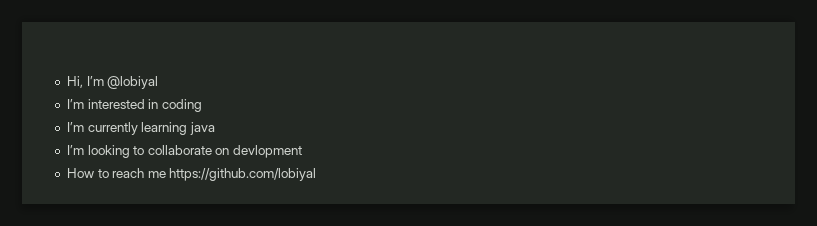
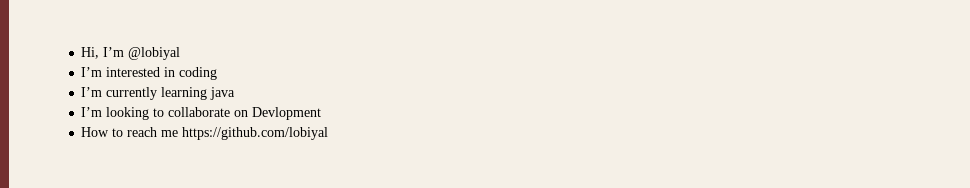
- I’m looking to collaborate on devlopment
+ I’m looking to collaborate on Devlopment

